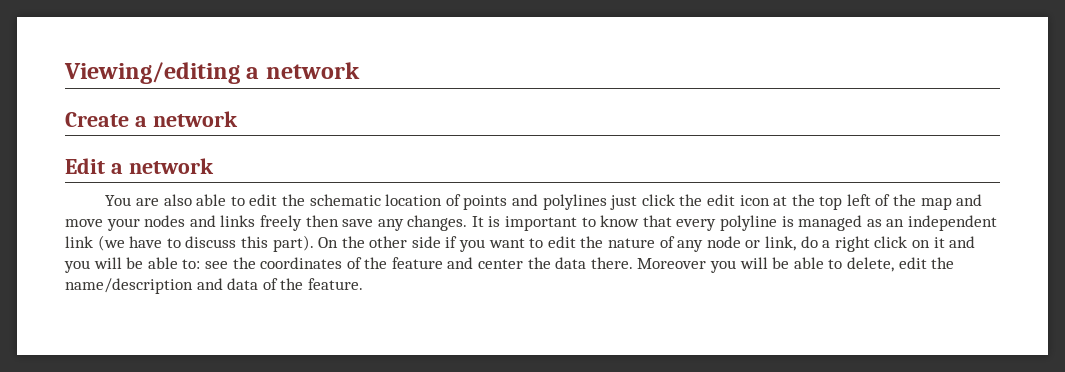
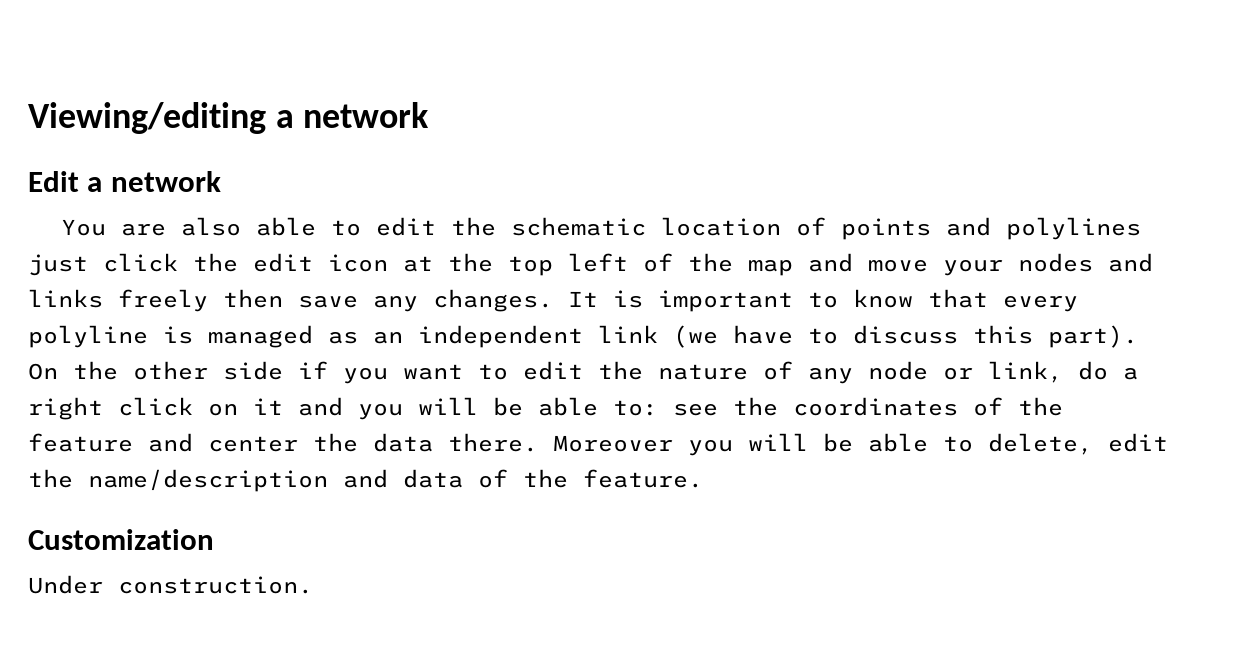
- Create a network
+ Customization
+ Under construction.

